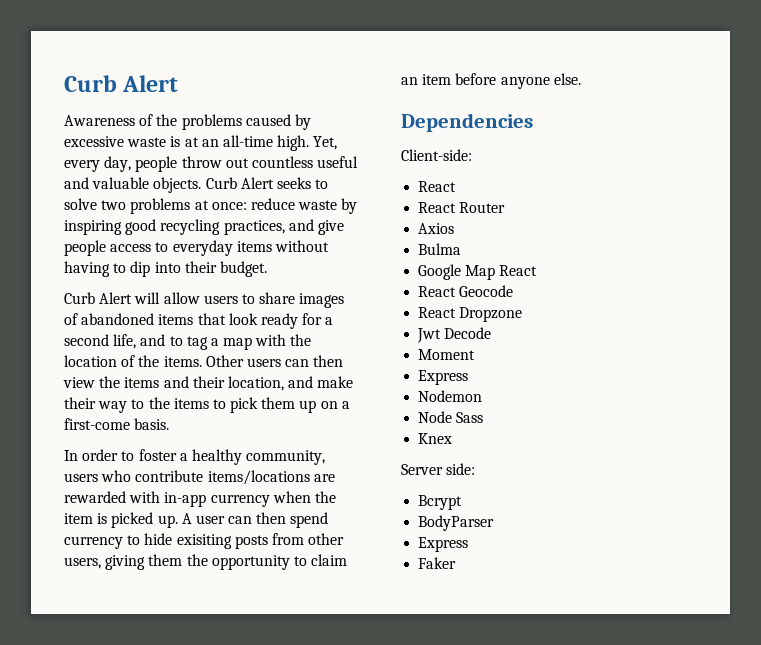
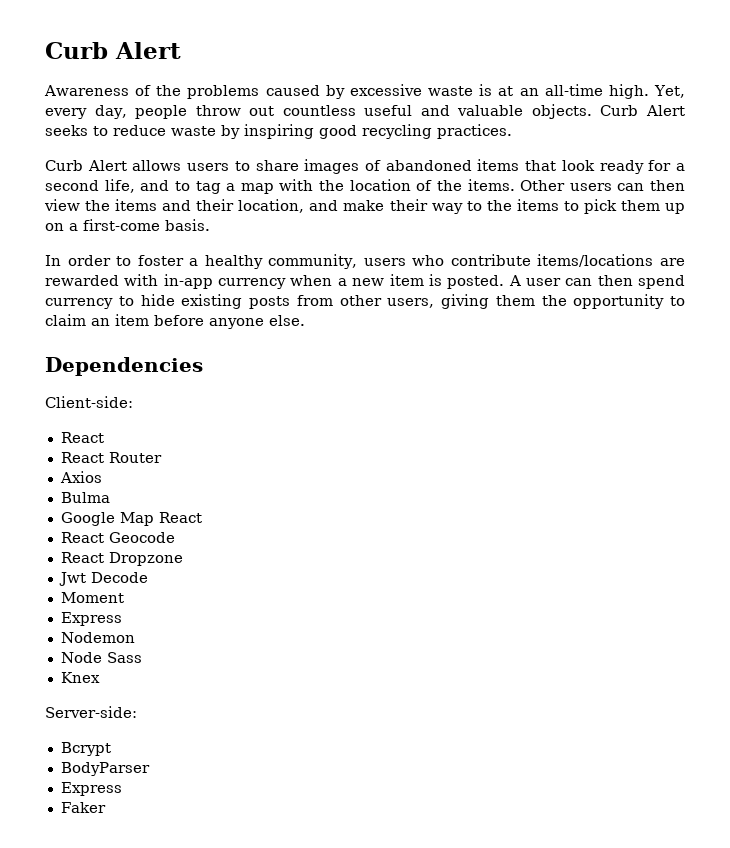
- Curb Alert seeks to solve two problems at once: reduce waste by inspiring good recycling practices, and give people access to everyday items without having to dip into their budget.
- Curb Alert will allow users to share images of abandoned items that look ready for a second life, and to tag a map with the location of the items.
+ Curb Alert seeks to reduce waste by inspiring good recycling practices.
+ Curb Alert allows users to share images of abandoned items that look ready for a second life, and to tag a map with the location of the items.
- In order to foster a healthy community, users who contribute items/locations are rewarded with in-app currency when the item is picked up.
+ In order to foster a healthy community, users who contribute items/locations are rewarded with in-app currency when a new item is posted.
- A user can then spend currency to hide exisiting posts from other users, giving them the opportunity to claim an item before anyone else.
+ A user can then spend currency to hide existing posts from other users, giving them the opportunity to claim an item before anyone else.
- Server side:
+ Server-side:

